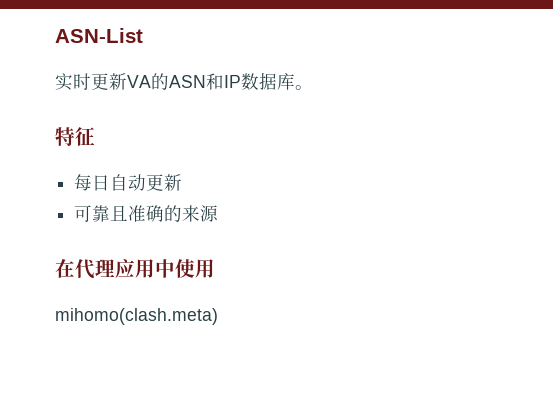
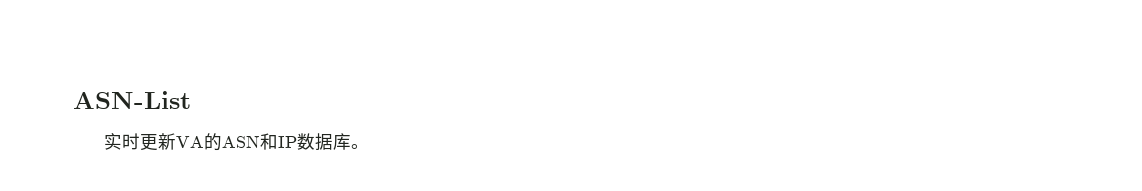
- 特征
- 每日自动更新
- 可靠且准确的来源
- 在代理应用中使用
- mihomo(clash.meta)

